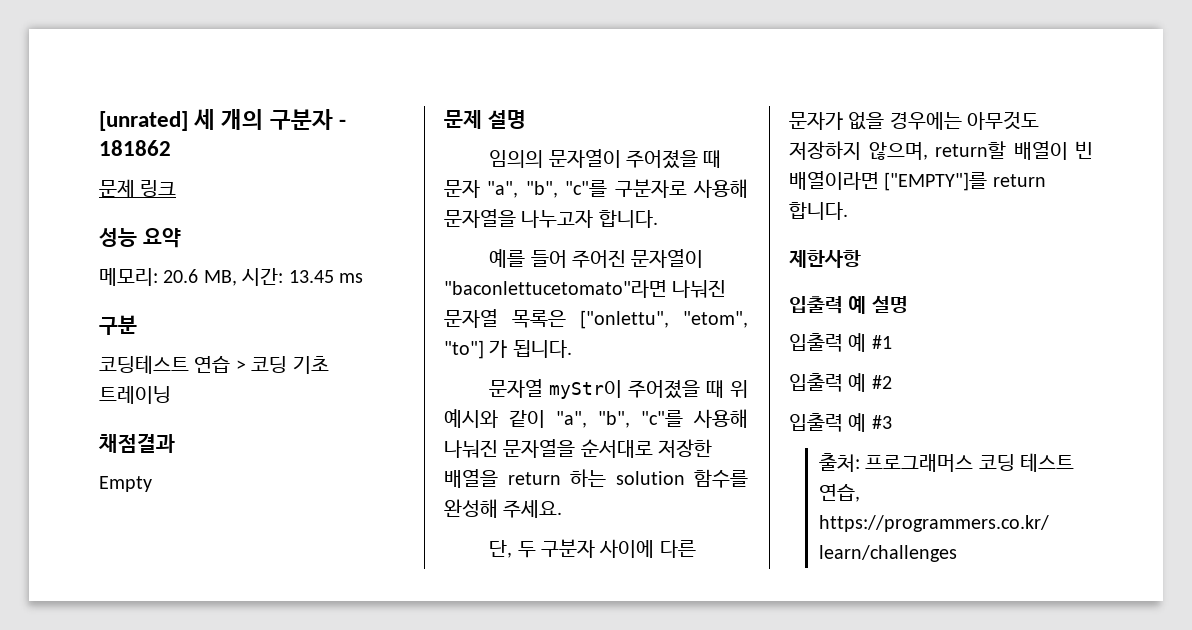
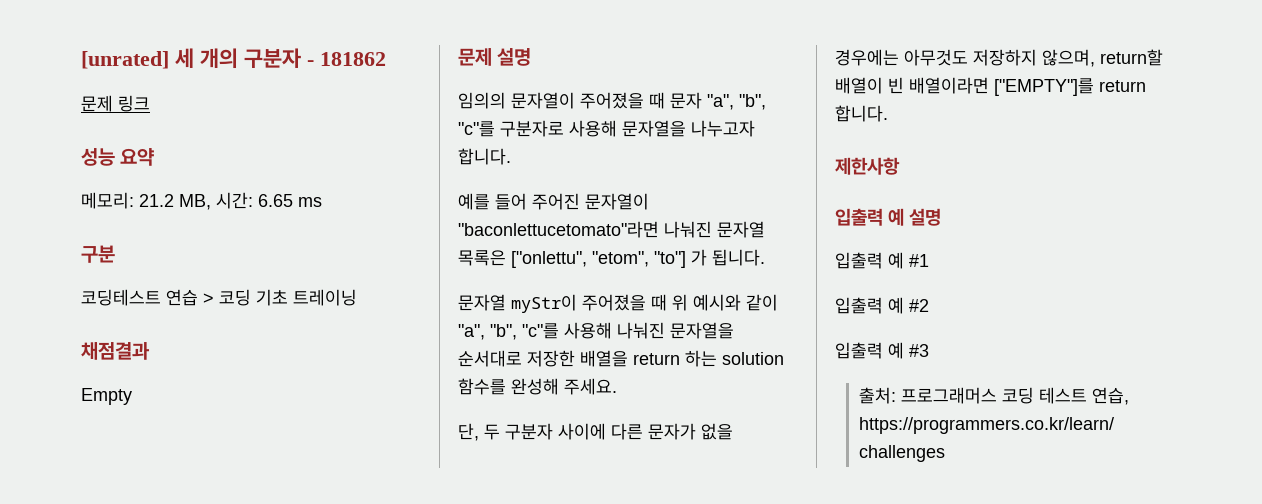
- 메모리: 20.6 MB, 시간: 13.45 ms
+ 메모리: 21.2 MB, 시간: 6.65 ms

